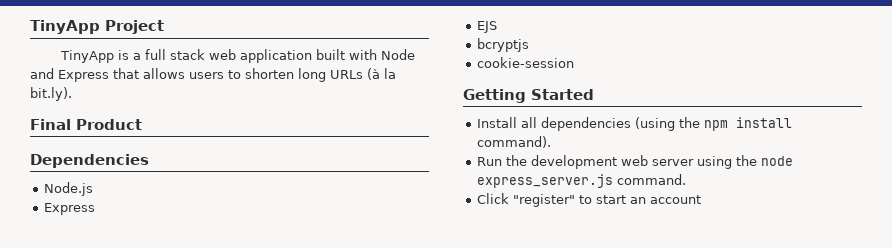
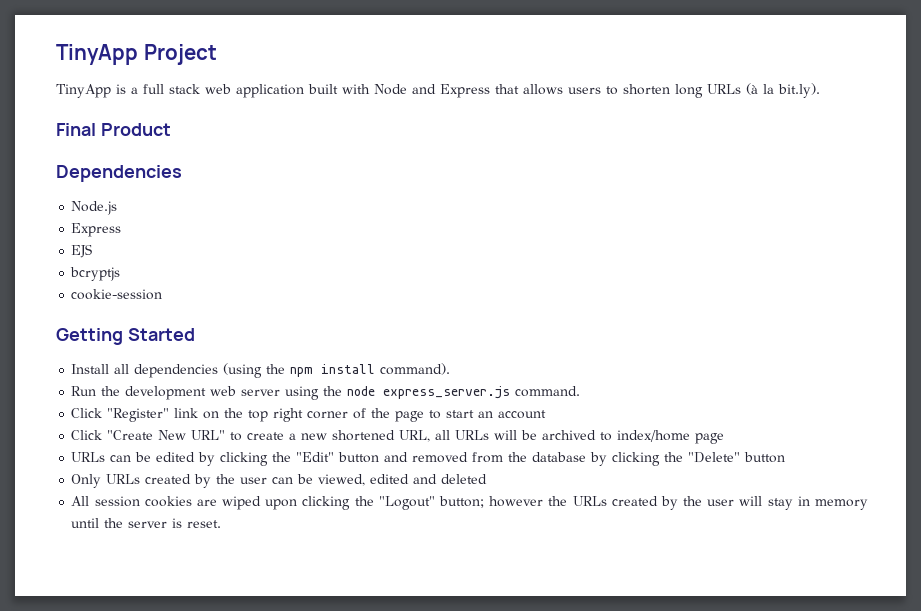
- Click "register" to start an account
+ Click "Register" link on the top right corner of the page to start an account
+ Click "Create New URL" to create a new shortened URL, all URLs will be archived to index/home page
+ URLs can be edited by clicking the "Edit" button and removed from the database by clicking the "Delete" button
+ Only URLs created by the user can be viewed, edited and deleted
+ All session cookies are wiped upon clicking the "Logout" button; however the URLs created by the user will stay in memory until the server is reset.

